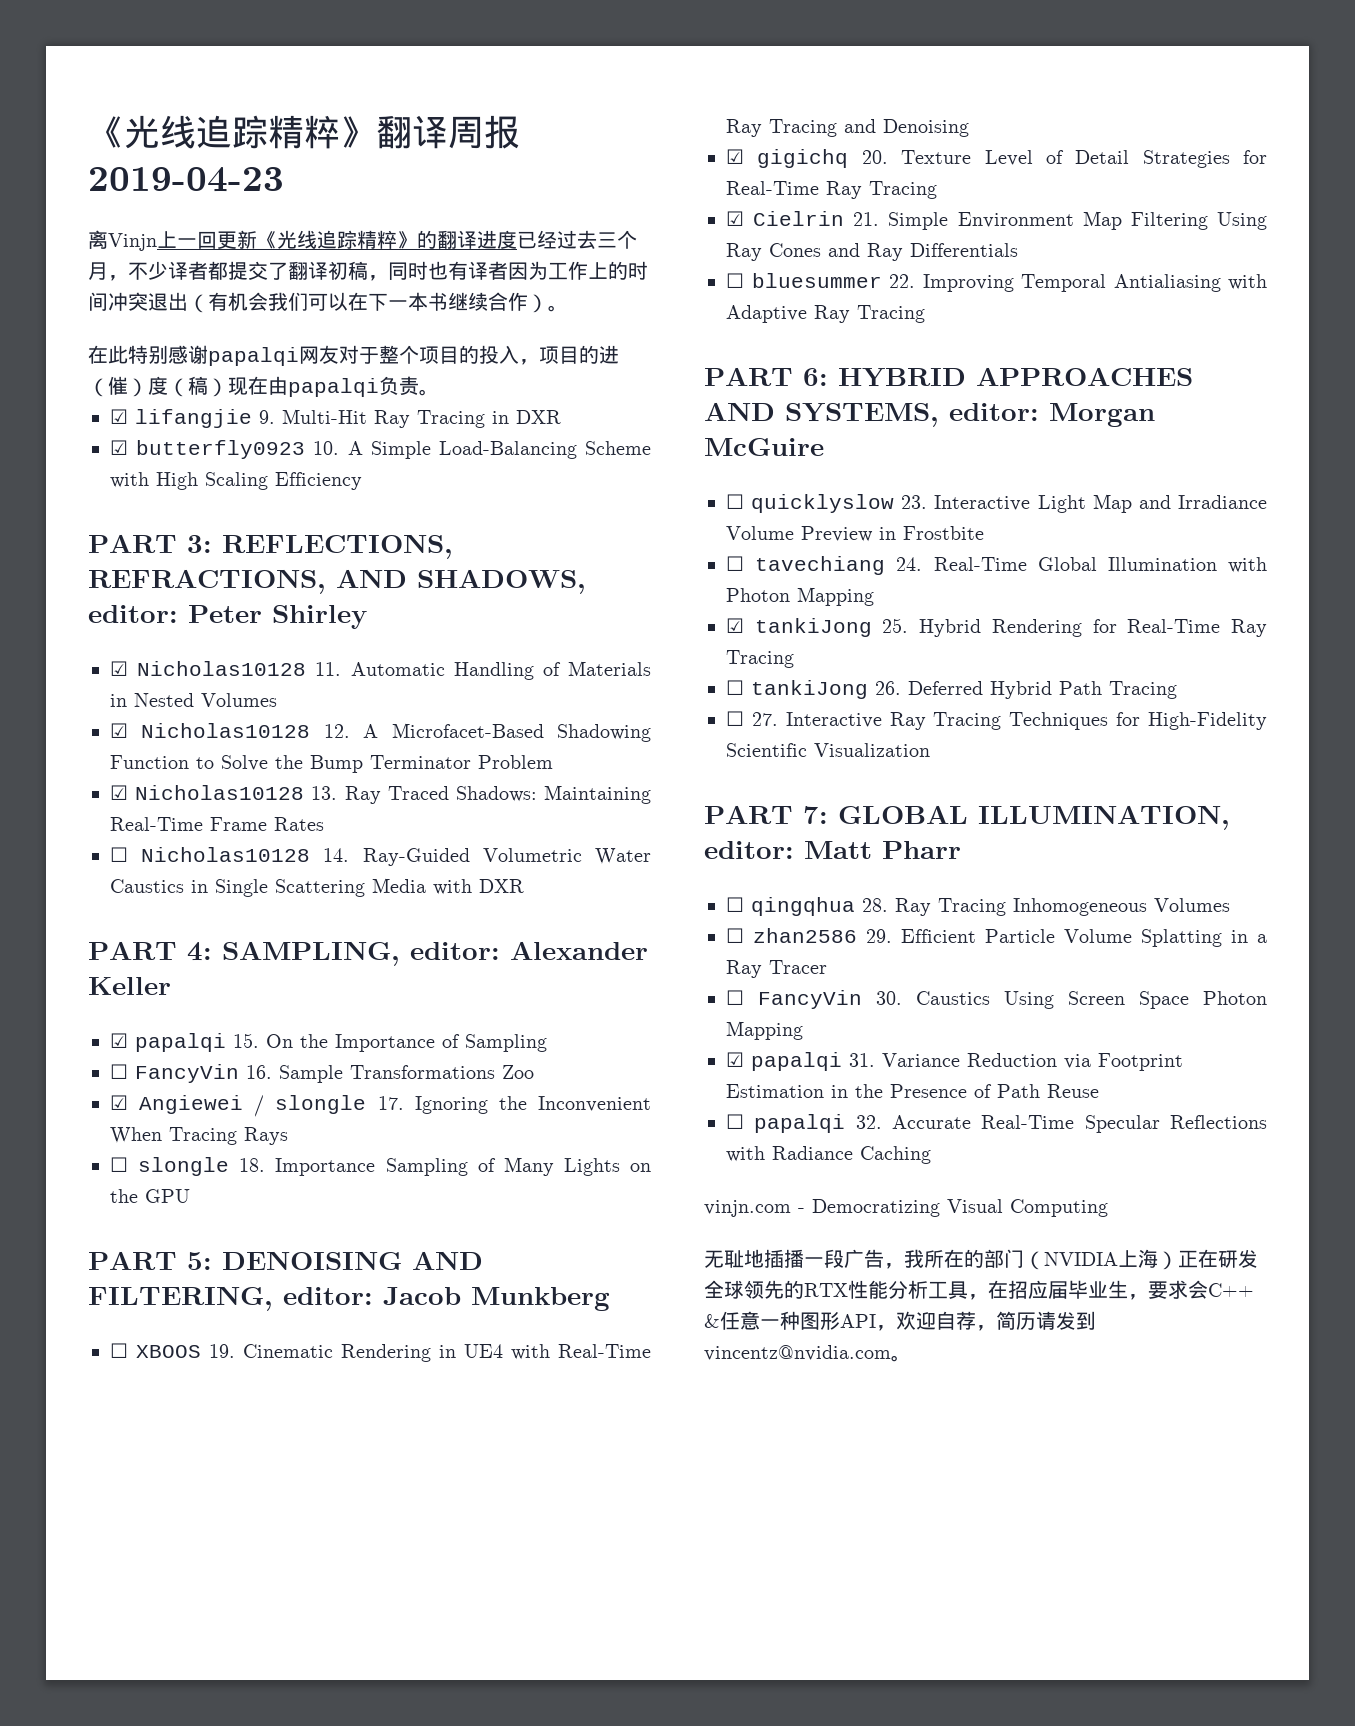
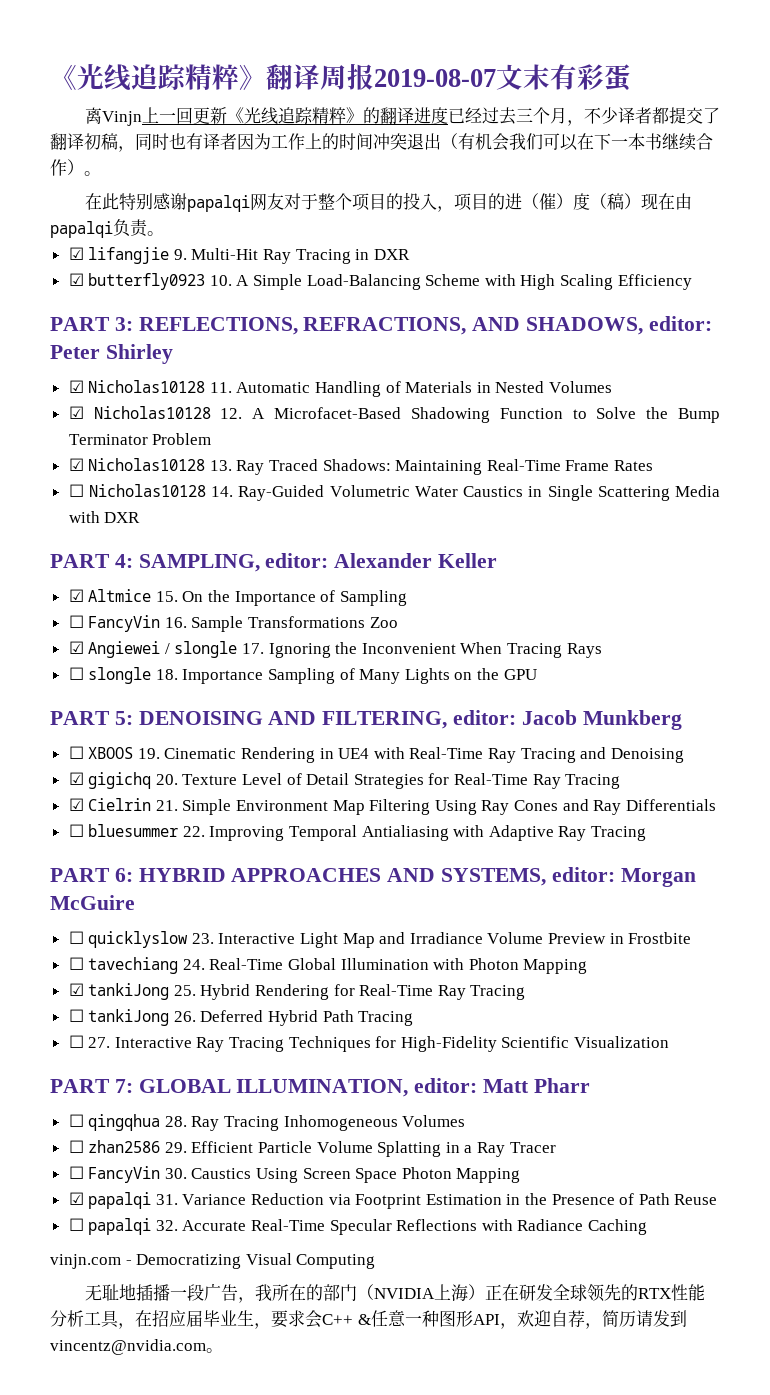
- 《光线追踪精粹》翻译周报2019-04-23
+ 《光线追踪精粹》翻译周报2019-08-07文末有彩蛋
- ☑ papalqi 15. On the Importance of Sampling
+ ☑ Altmice 15. On the Importance of Sampling

